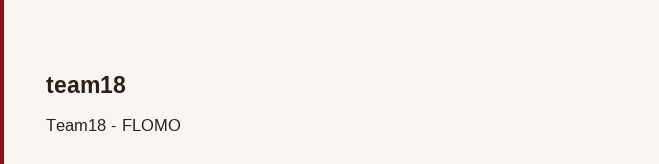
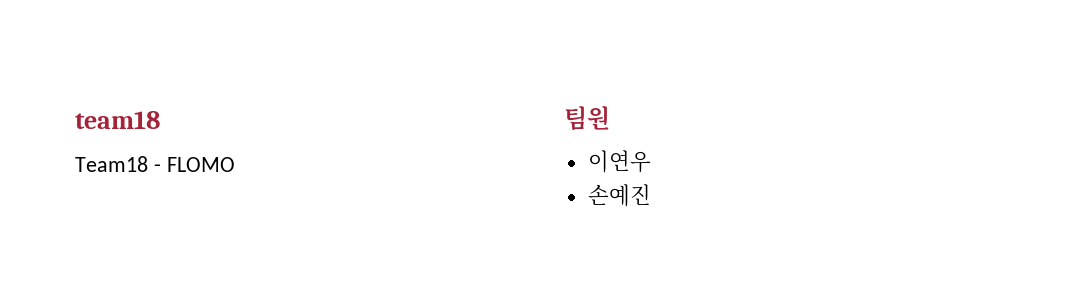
+ 팀원
+ 이연우
+ 손예진

